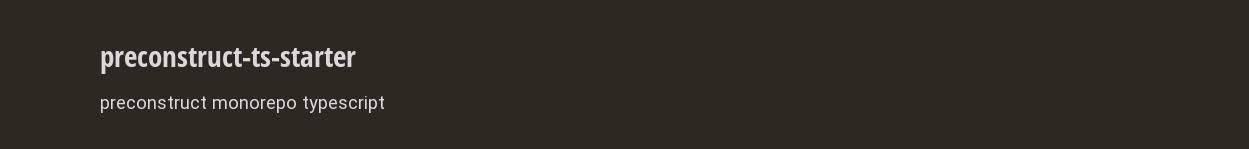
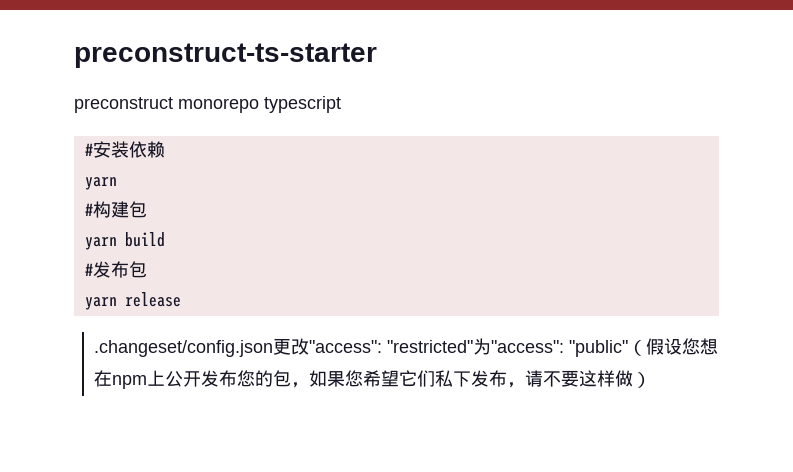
+ #安装依赖
+ yarn
+ #构建包
+ yarn build
+ #发布包
+ yarn release
+ .changeset/config.json更改"access": "restricted"为"access": "public"（假设您想在npm上公开发布您的包，如果您希望它们私下发布，请不要这样做）

